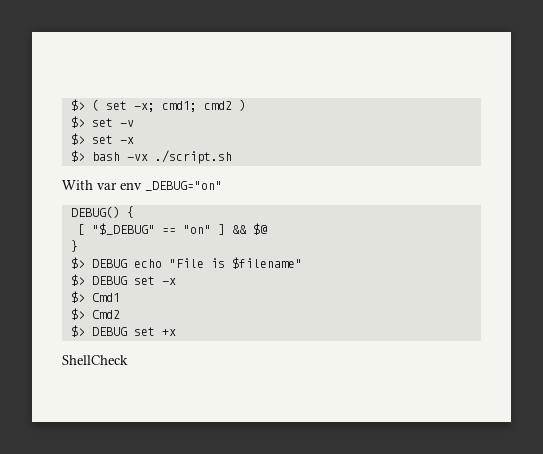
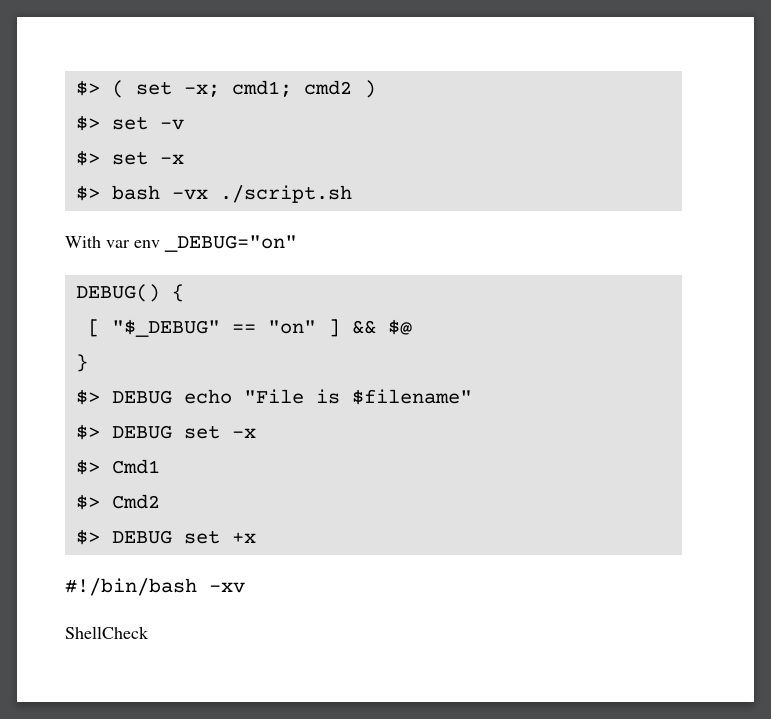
+ #!/bin/bash -xv

